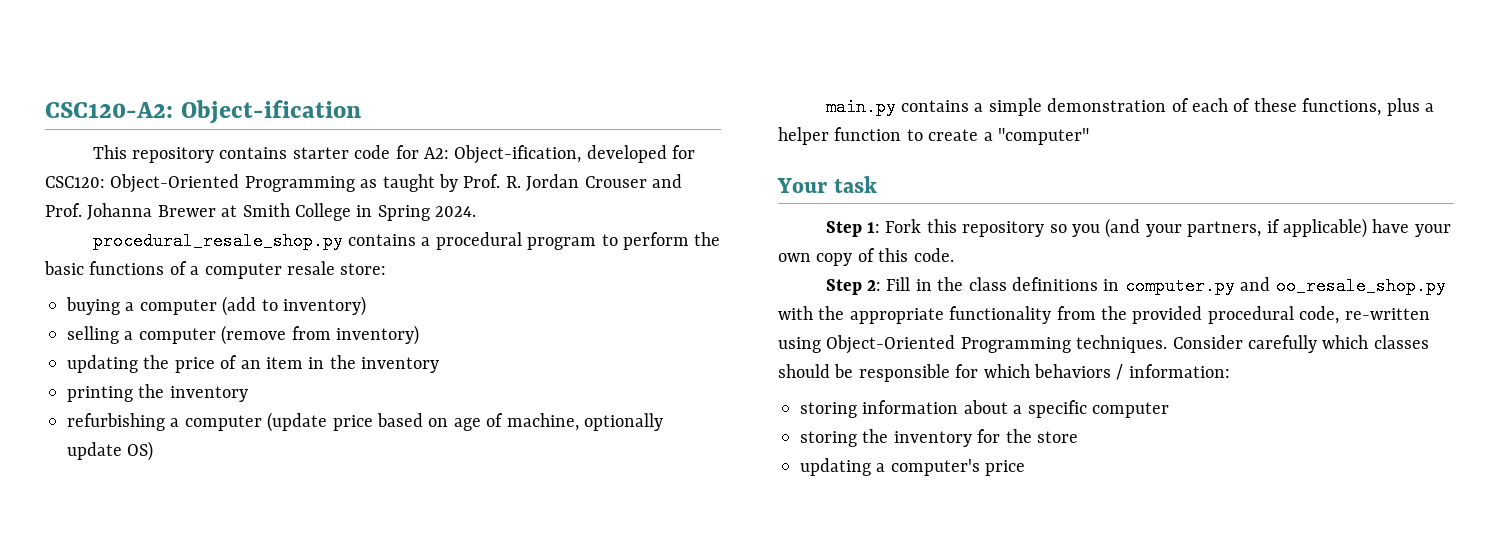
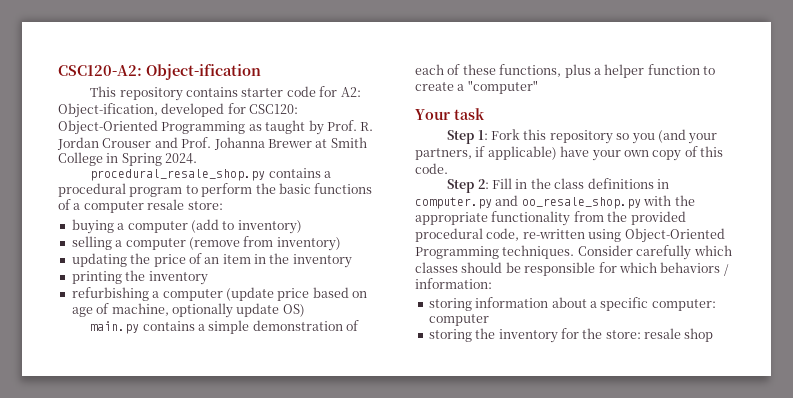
- storing information about a specific computer
+ storing information about a specific computer: computer
- storing the inventory for the store
- updating a computer's price
+ storing the inventory for the store: resale shop

